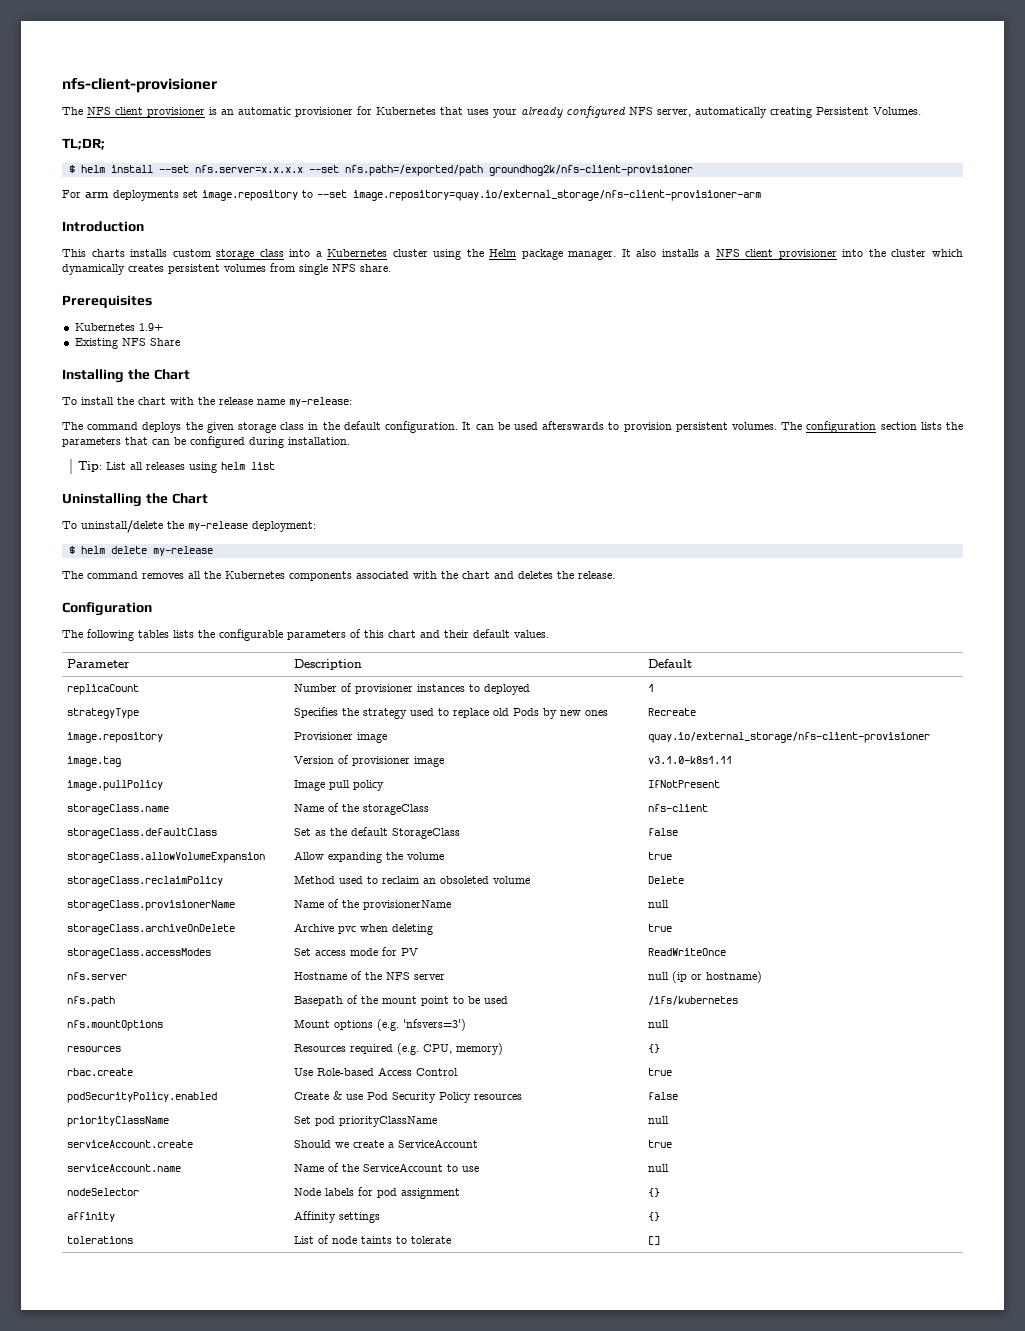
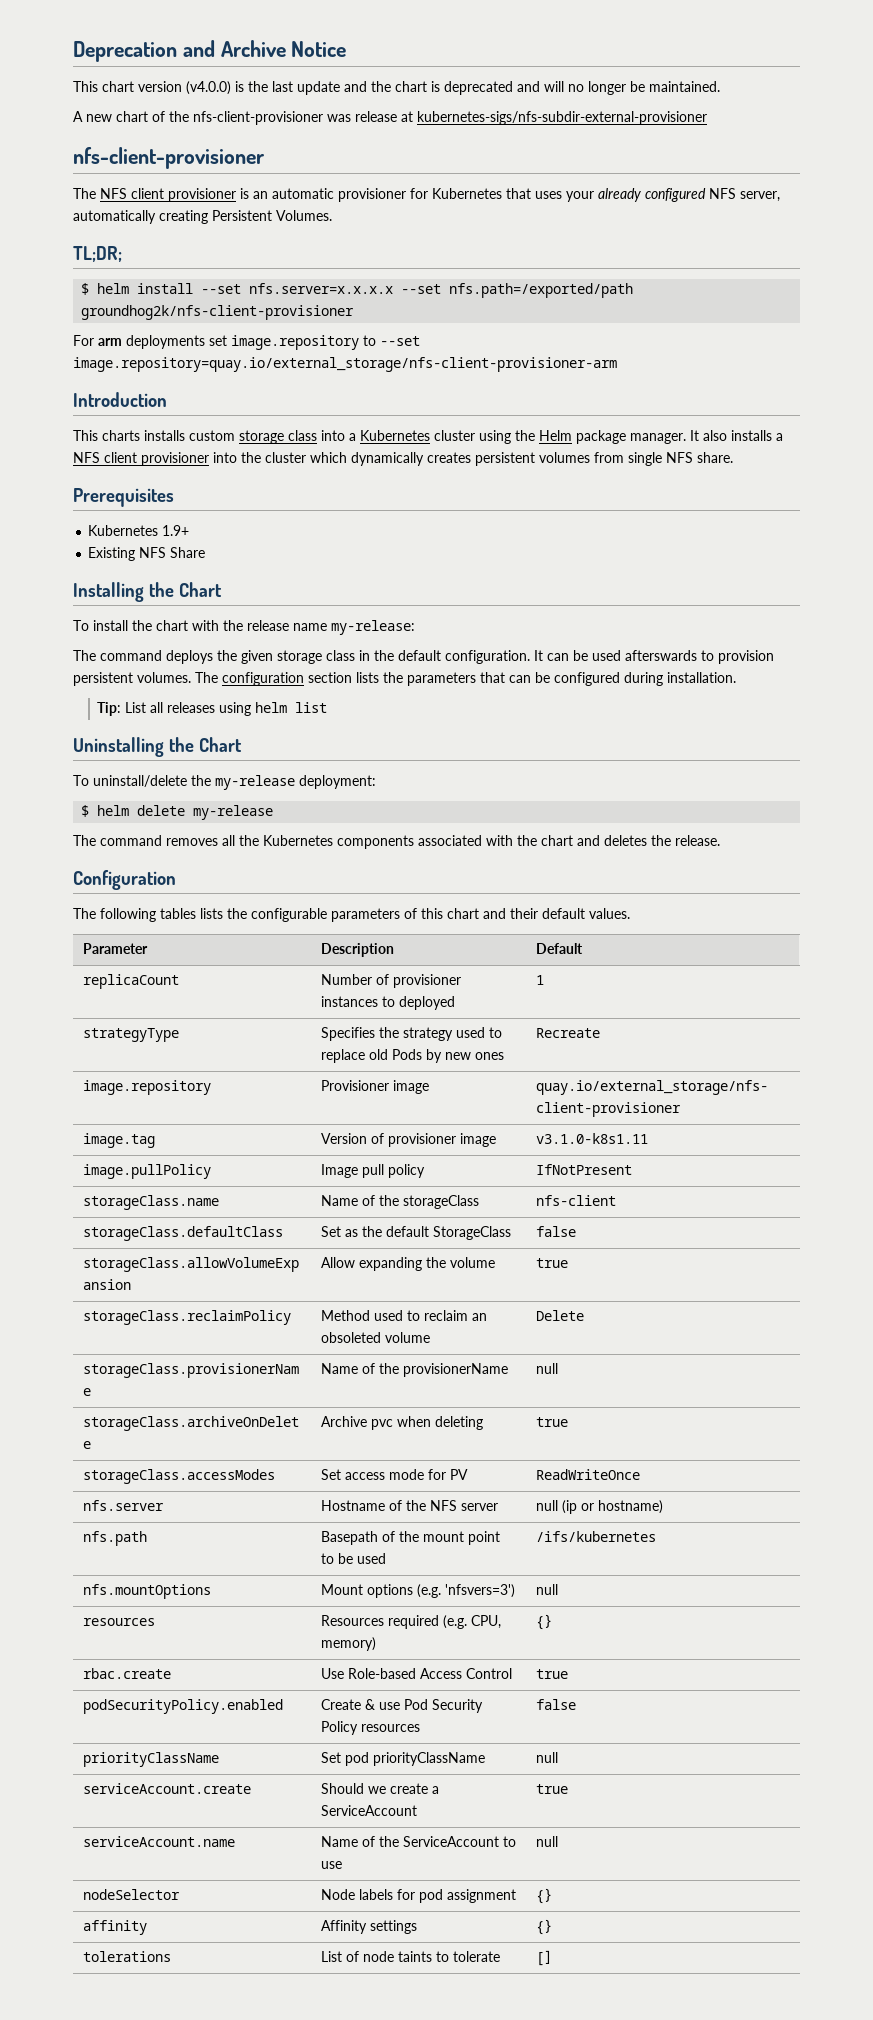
+ Deprecation and Archive Notice
+ This chart version (v4.0.0) is the last update and the chart is deprecated and will no longer be maintained.
+ A new chart of the nfs-client-provisioner was release at kubernetes-sigs/nfs-subdir-external-provisioner

